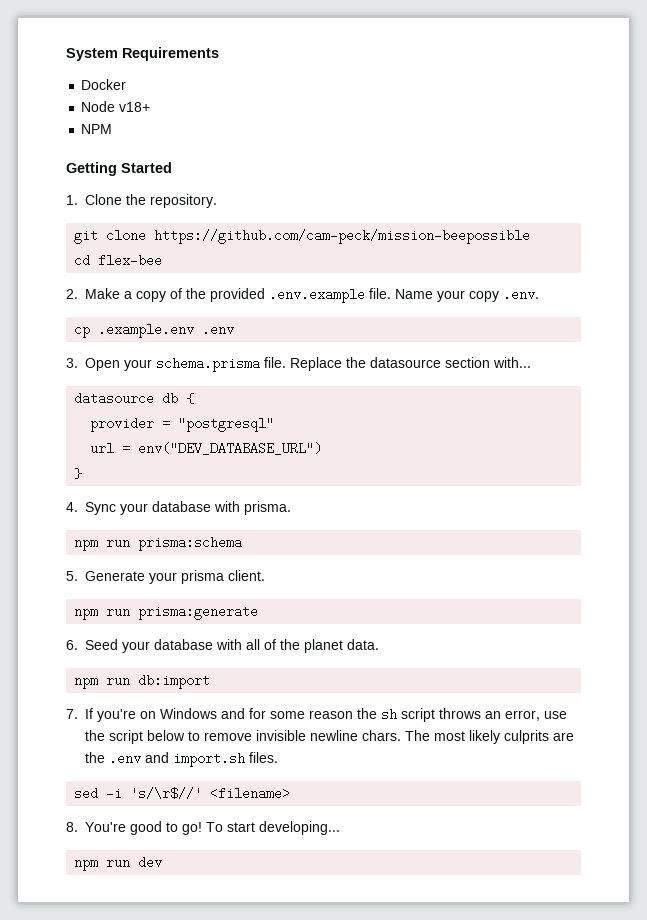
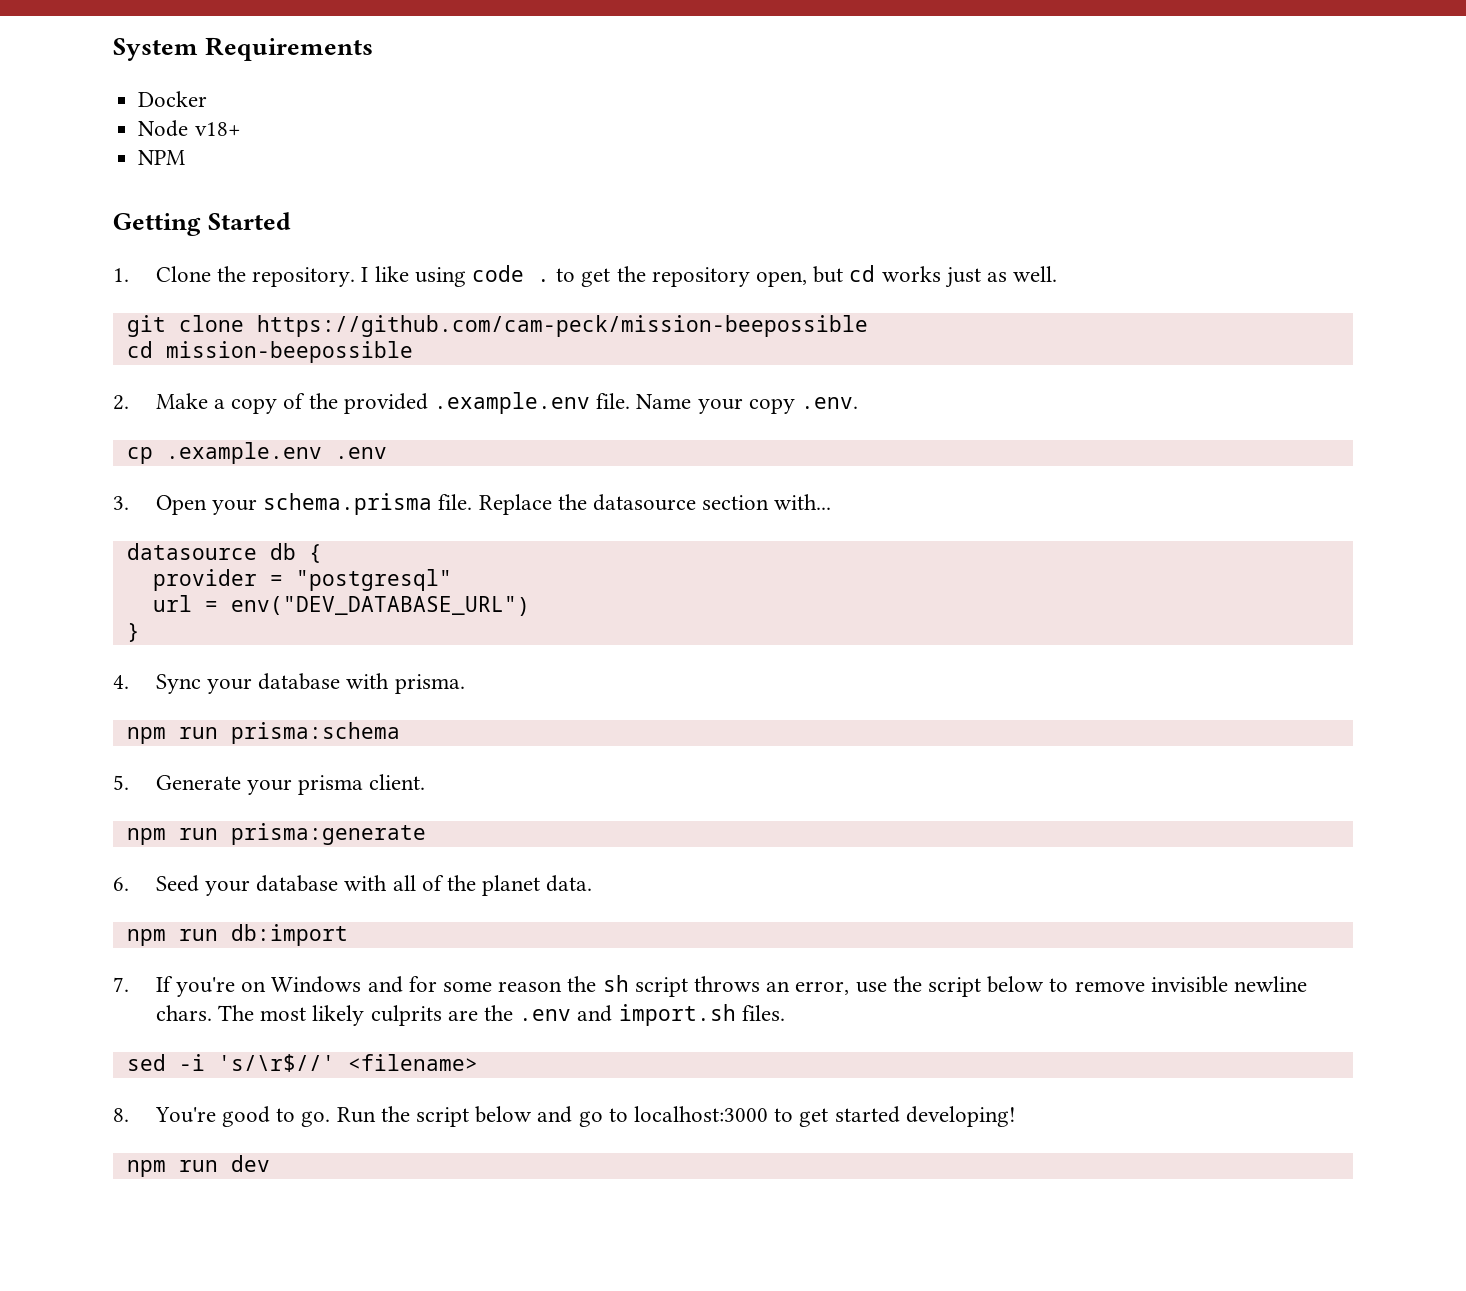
+ I like using code . to get the repository open, but cd works just as well.
- cd flex-bee
+ cd mission-beepossible
- 2. Make a copy of the provided .env.example file.
+ 2. Make a copy of the provided .example.env file.
- 8. You're good to go! To start developing...
+ 8. You're good to go. Run the script below and go to localhost:3000 to get started developing!

